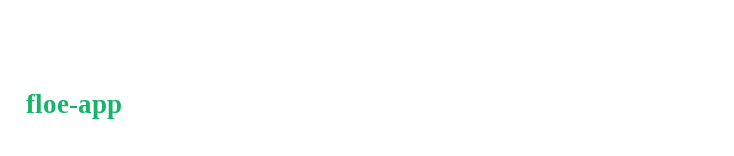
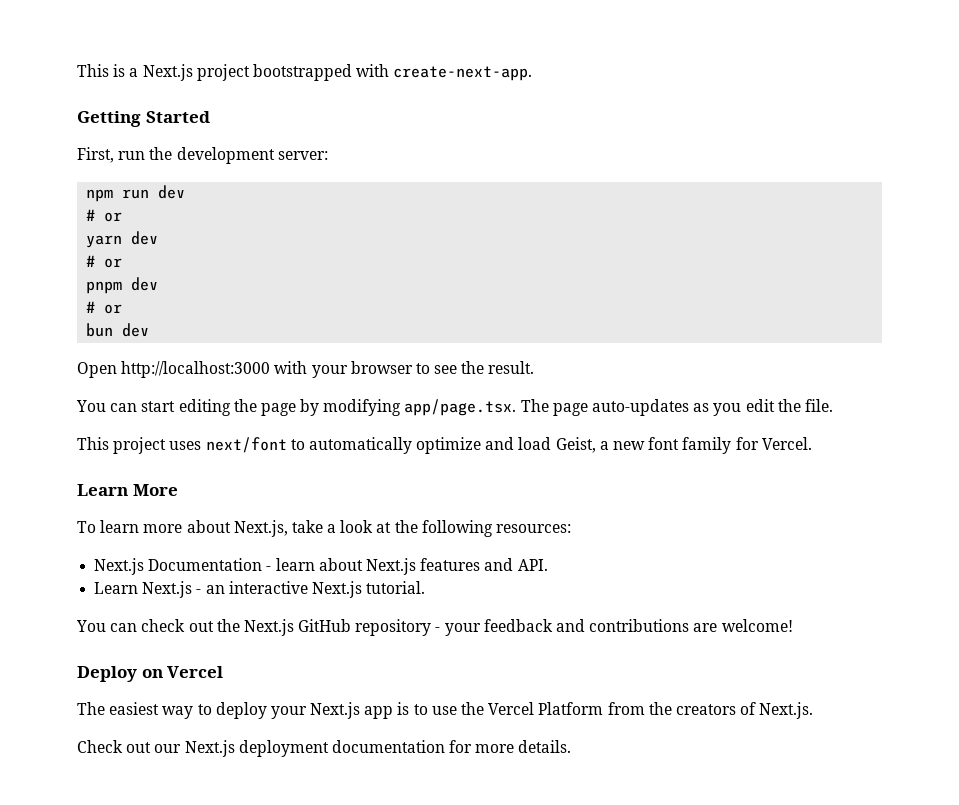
- floe-app
+ This is a Next.js project bootstrapped with create-next-app.
+ Getting Started
+ First, run the development server:
+ npm run dev
+ # or
+ yarn dev
+ # or
+ pnpm dev
+ # or
+ bun dev
+ Open http://localhost:3000 with your browser to see the result.
+ You can start editing the page by modifying app/page.tsx. The page auto-updates as you edit the file.
+ This project uses next/font to automatically optimize and load Geist, a new font family for Vercel.
+ Learn More
+ To learn more about Next.js, take a look at the following resources:
+ Next.js Documentation - learn about Next.js features and API.
+ Learn Next.js - an interactive Next.js tutorial.
+ You can check out the Next.js GitHub repository - your feedback and contributions are welcome!
+ Deploy on Vercel
+ The easiest way to deploy your Next.js app is to use the Vercel Platform from the creators of Next.js.
+ Check out our Next.js deployment documentation for more details.

